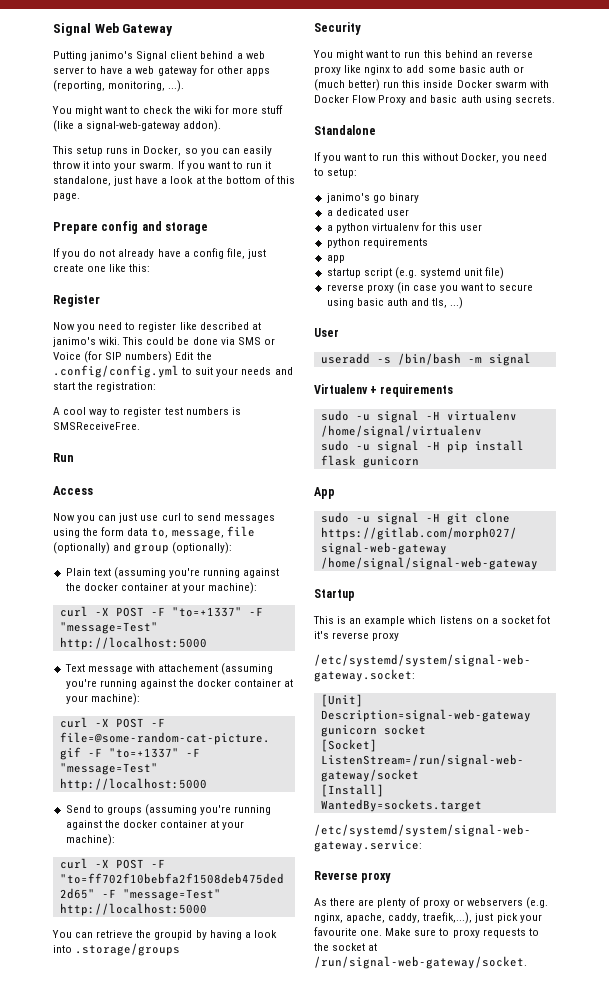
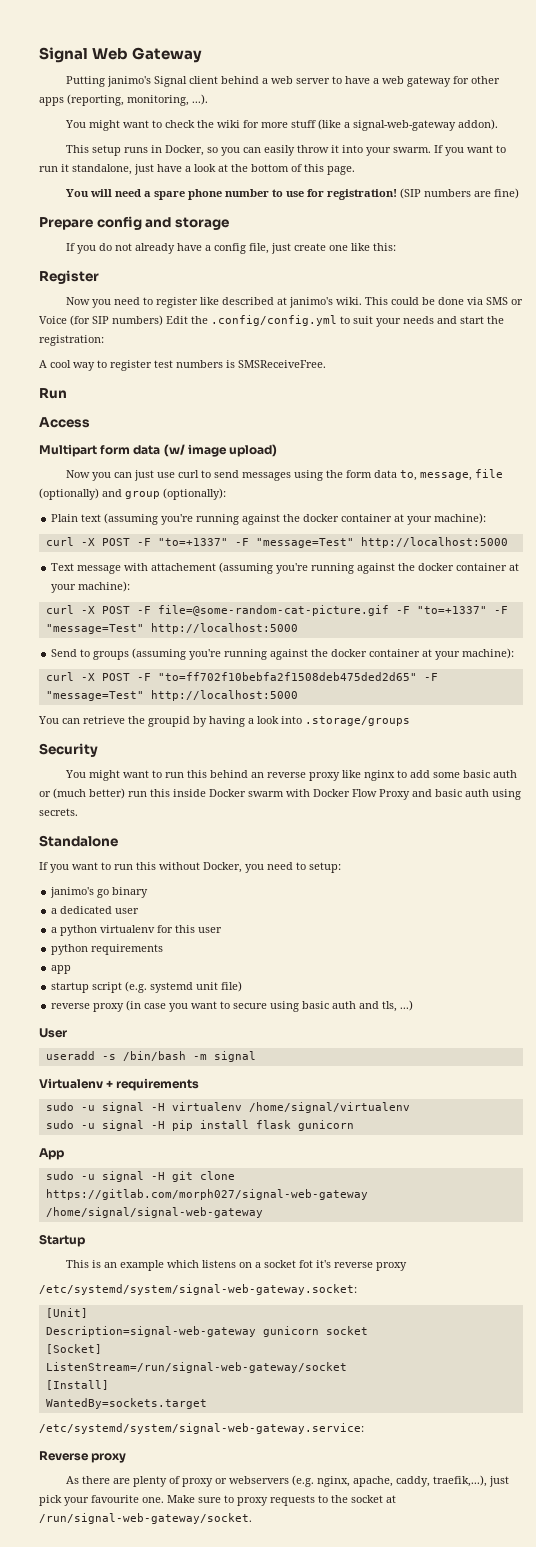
+ You will need a spare phone number to use for registration! (SIP numbers are fine)
+ Multipart form data (w/ image upload)

